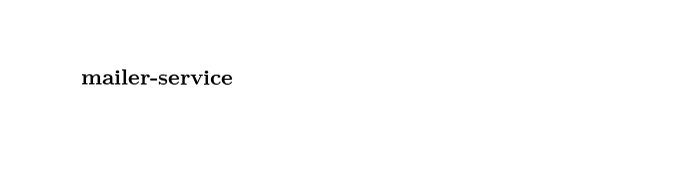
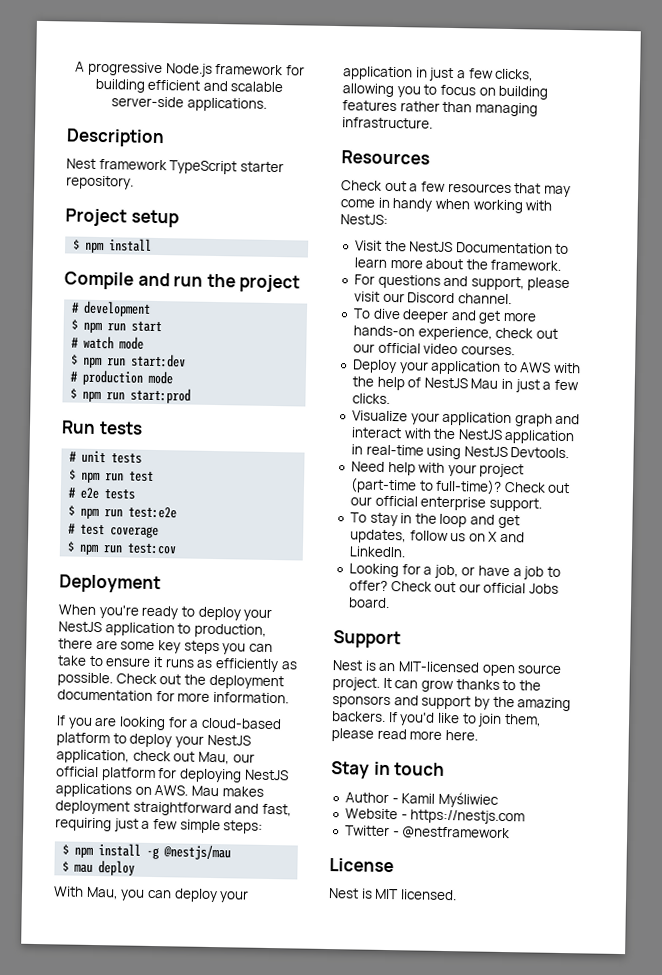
- mailer-service
+ A progressive Node.js framework for building efficient and scalable server-side applications.
+ Description
+ Nest framework TypeScript starter repository.
+ Project setup
+ $ npm install
+ Compile and run the project
+ # development
+ $ npm run start
+ # watch mode
+ $ npm run start:dev
+ # production mode
+ $ npm run start:prod
+ Run tests
+ # unit tests
+ $ npm run test
+ # e2e tests
+ $ npm run test:e2e
+ # test coverage
+ $ npm run test:cov
+ Deployment
+ When you're ready to deploy your NestJS application to production, there are some key steps you can take to ensure it runs as efficiently as possible. Check out the deployment documentation for more information.
+ If you are looking for a cloud-based platform to deploy your NestJS application, check out Mau, our official platform for deploying NestJS applications on AWS. Mau makes deployment straightforward and fast, requiring just a few simple steps:
+ $ npm install -g @nestjs/mau
+ $ mau deploy
+ With Mau, you can deploy your application in just a few clicks, allowing you to focus on building features rather than managing infrastructure.
+ Resources
+ Check out a few resources that may come in handy when working with NestJS:
+ Visit the NestJS Documentation to learn more about the framework.
+ For questions and support, please visit our Discord channel.
+ To dive deeper and get more hands-on experience, check out our official video courses.
+ Deploy your application to AWS with the help of NestJS Mau in just a few clicks.
+ Visualize your application graph and interact with the NestJS application in real-time using NestJS Devtools.
+ Need help with your project (part-time to full-time)? Check out our official enterprise support.
+ To stay in the loop and get updates, follow us on X and LinkedIn.
+ Looking for a job, or have a job to offer? Check out our official Jobs board.
+ Support
+ Nest is an MIT-licensed open source project. It can grow thanks to the sponsors and support by the amazing backers. If you'd like to join them, please read more here.
+ Stay in touch
+ Author - Kamil Myśliwiec
+ Website - https://nestjs.com
+ Twitter - @nestframework
+ License
+ Nest is MIT licensed.

